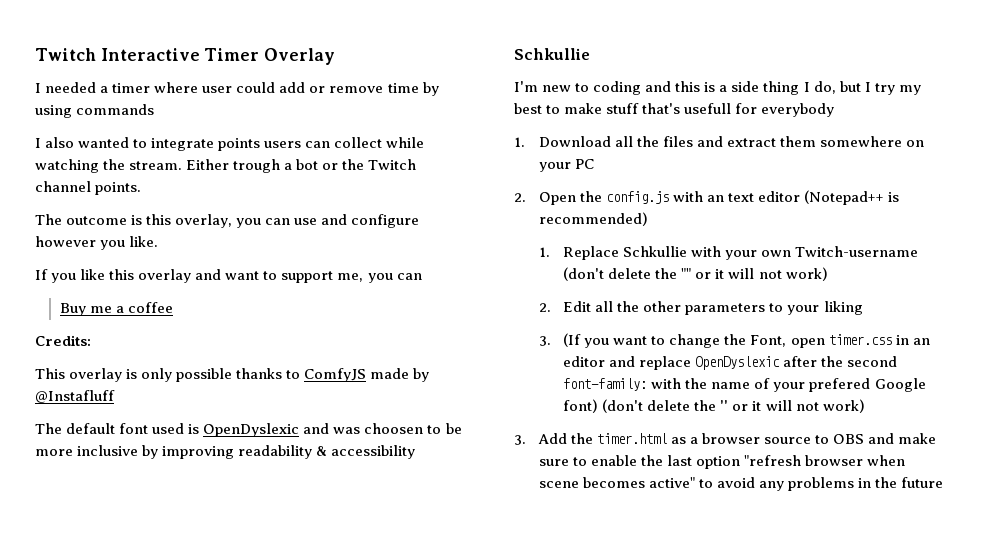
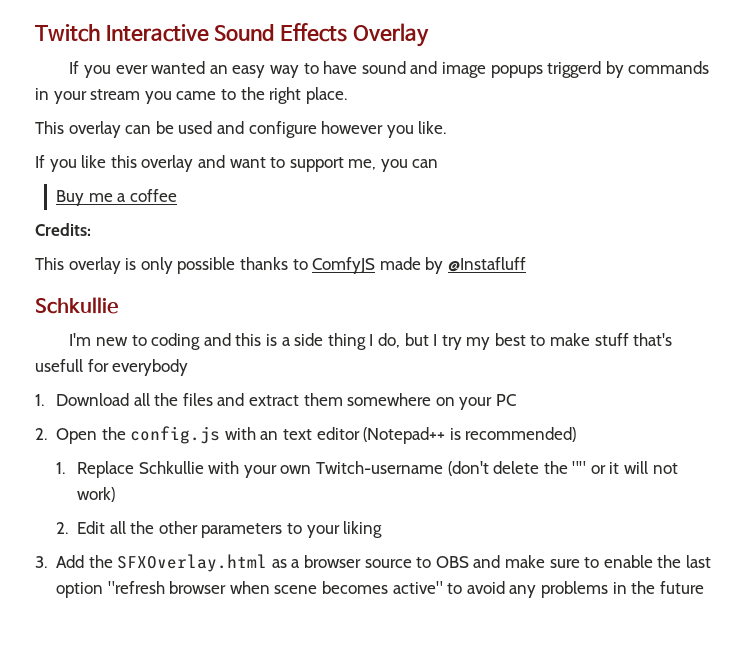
- Twitch Interactive Timer Overlay
+ Twitch Interactive Sound Effects Overlay
- I needed a timer where user could add or remove time by using commands
- I also wanted to integrate points users can collect while watching the stream. Either trough a bot or the Twitch channel points.
- The outcome is this overlay, you can use and configure however you like.
+ If you ever wanted an easy way to have sound and image popups triggerd by commands in your stream you came to the right place.
+ This overlay can be used and configure however you like.
- The default font used is OpenDyslexic and was choosen to be more inclusive by improving readability & accessibility
- 3. (If you want to change the Font, open timer.css in an editor and replace OpenDyslexic after the second font-family: with the name of your prefered Google font) (don't delete the '' or it will not work)
- 3. Add the timer.html as a browser source to OBS and make sure to enable the last option "refresh browser when scene becomes active" to avoid any problems in the future
+ 3. Add the SFXOverlay.html as a browser source to OBS and make sure to enable the last option "refresh browser when scene becomes active" to avoid any problems in the future

